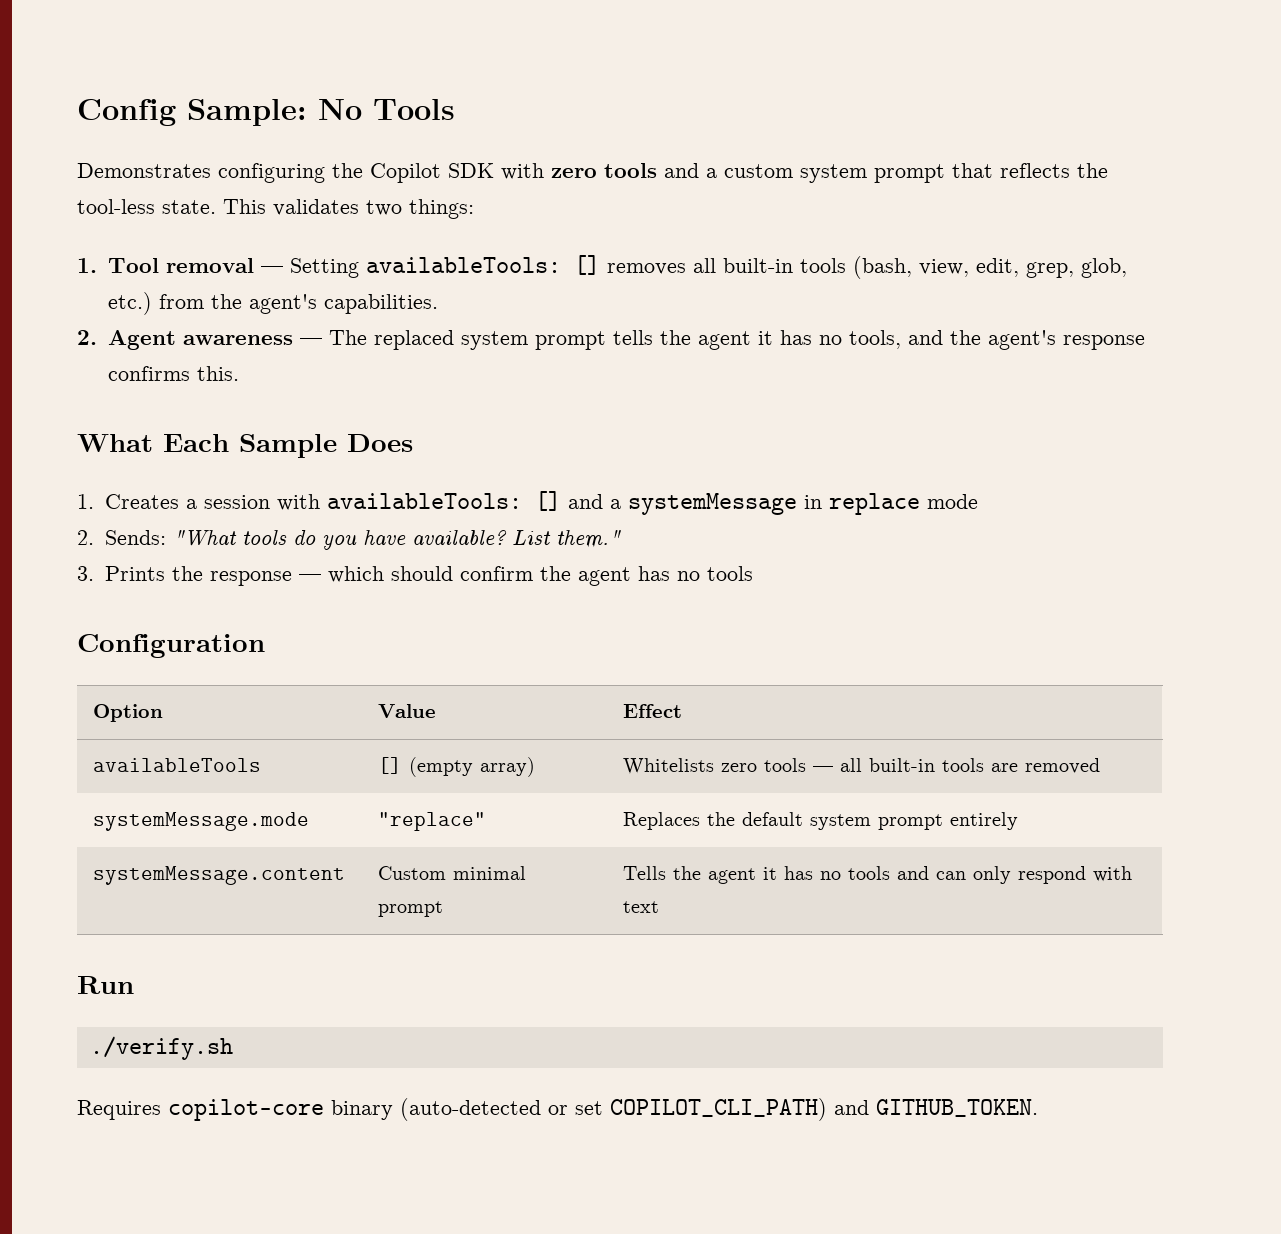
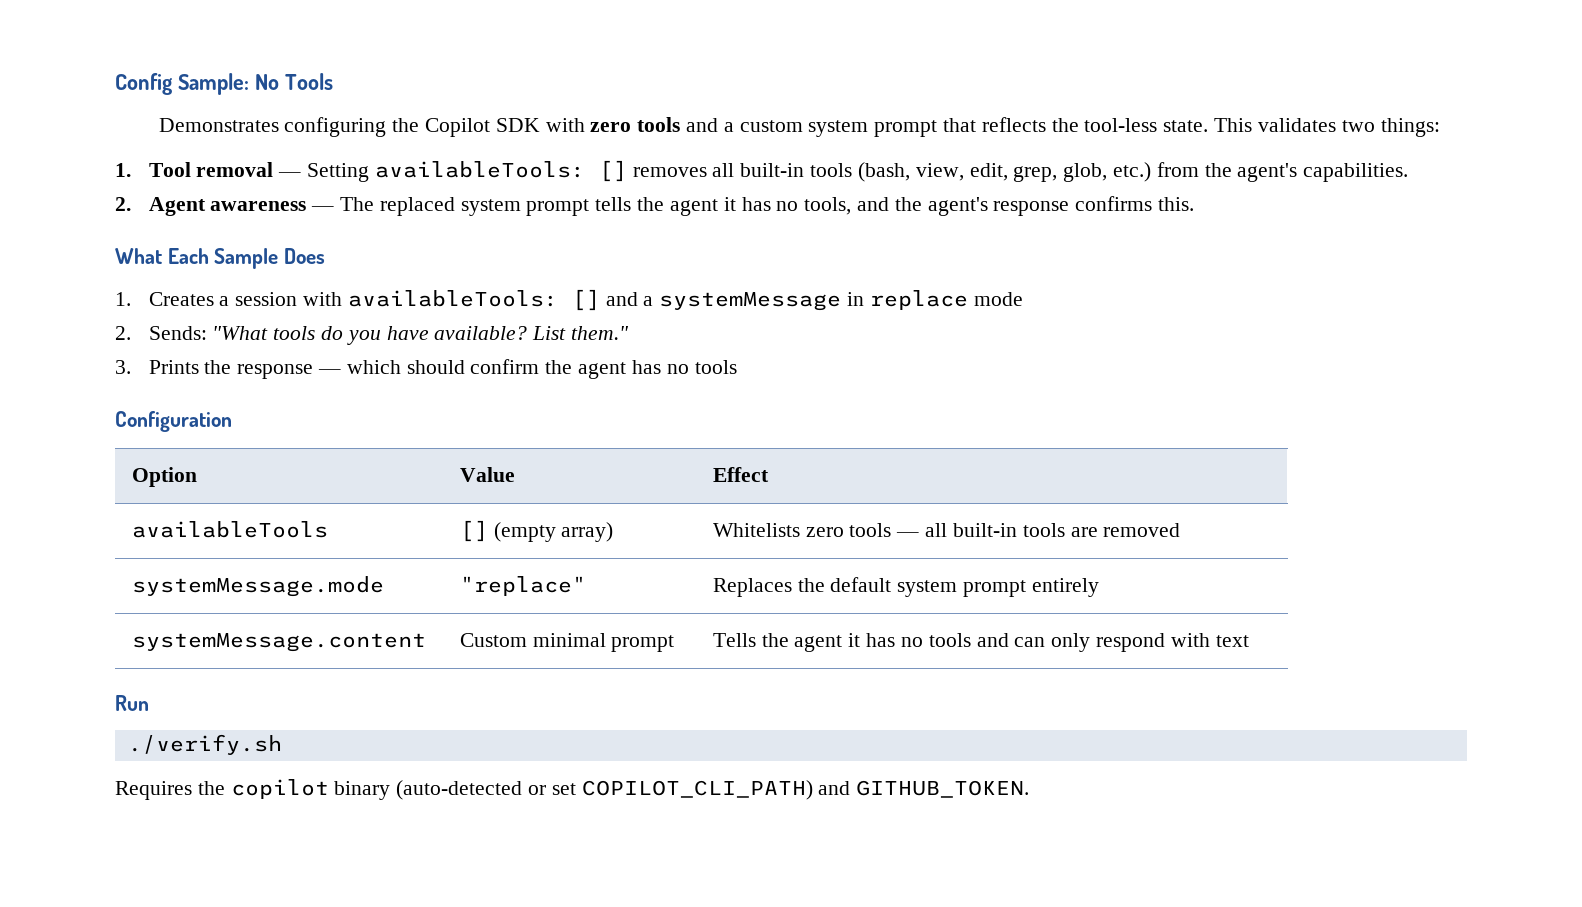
- Requires copilot-core binary (auto-detected or set COPILOT_CLI_PATH) and GITHUB_TOKEN.
+ Requires the copilot binary (auto-detected or set COPILOT_CLI_PATH) and GITHUB_TOKEN.

